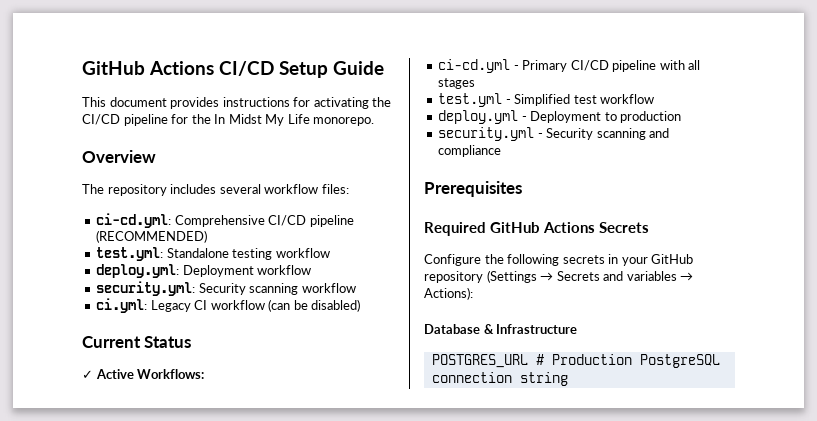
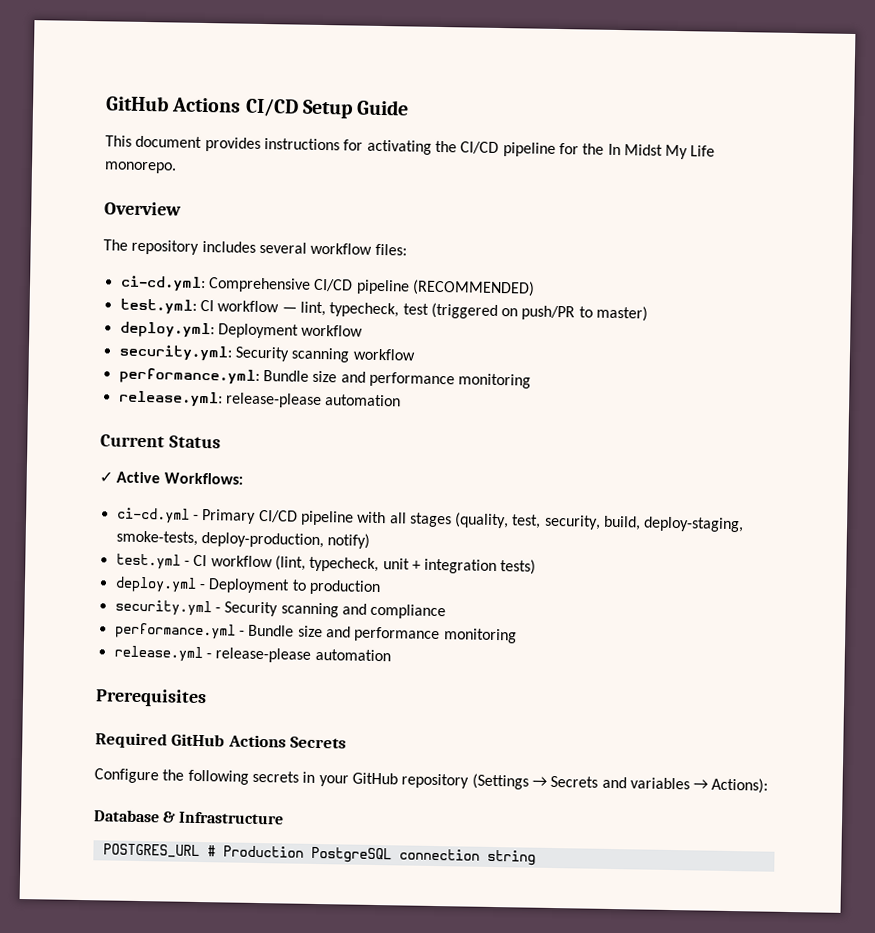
- test.yml: Standalone testing workflow
+ test.yml: CI workflow — lint, typecheck, test (triggered on push/PR to master)
- ci.yml: Legacy CI workflow (can be disabled)
+ performance.yml: Bundle size and performance monitoring
+ release.yml: release-please automation
- ci-cd.yml - Primary CI/CD pipeline with all stages
+ ci-cd.yml - Primary CI/CD pipeline with all stages (quality, test, security, build, deploy-staging, smoke-tests, deploy-production, notify)
- test.yml - Simplified test workflow
+ test.yml - CI workflow (lint, typecheck, unit + integration tests)
+ performance.yml - Bundle size and performance monitoring
+ release.yml - release-please automation

